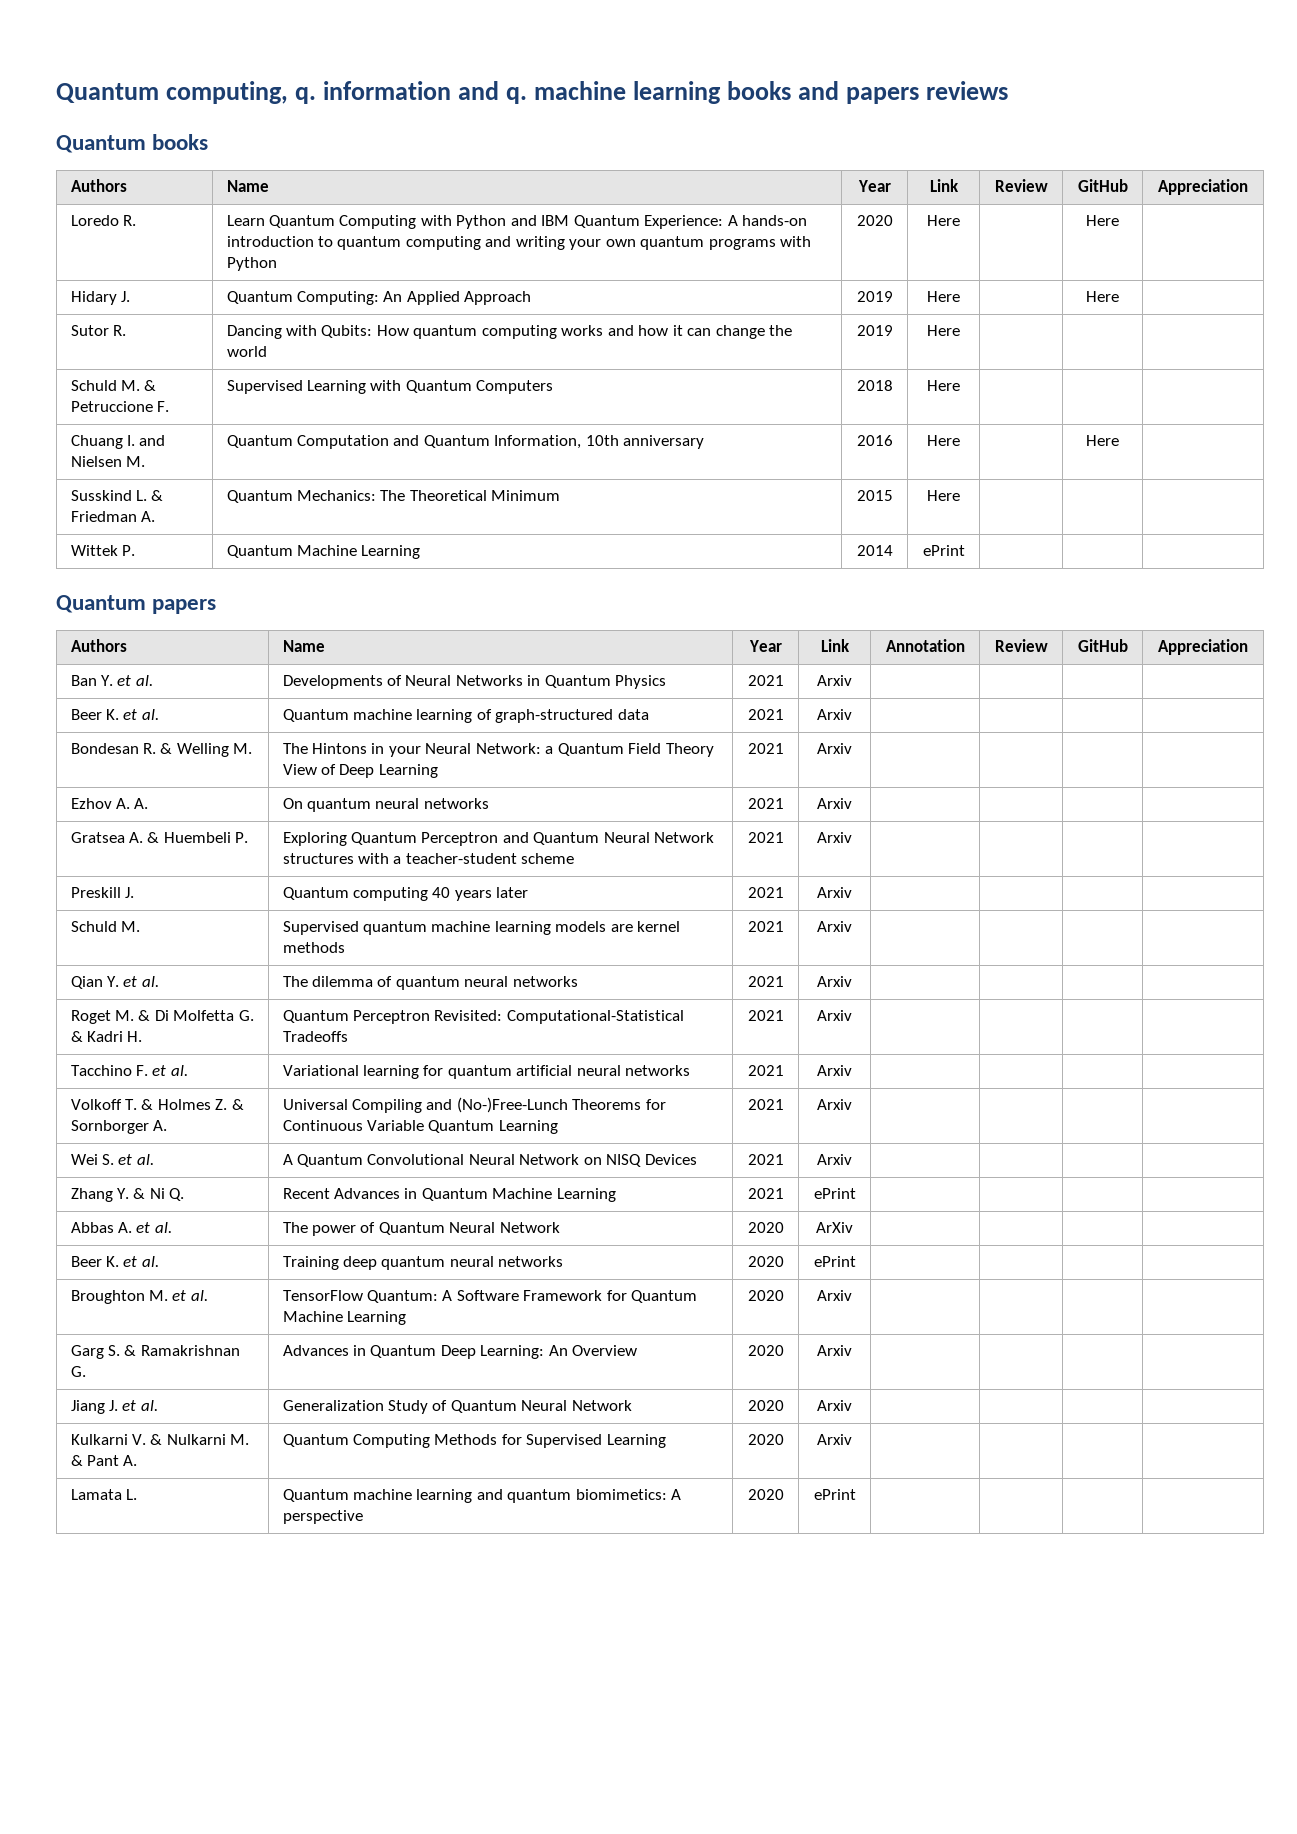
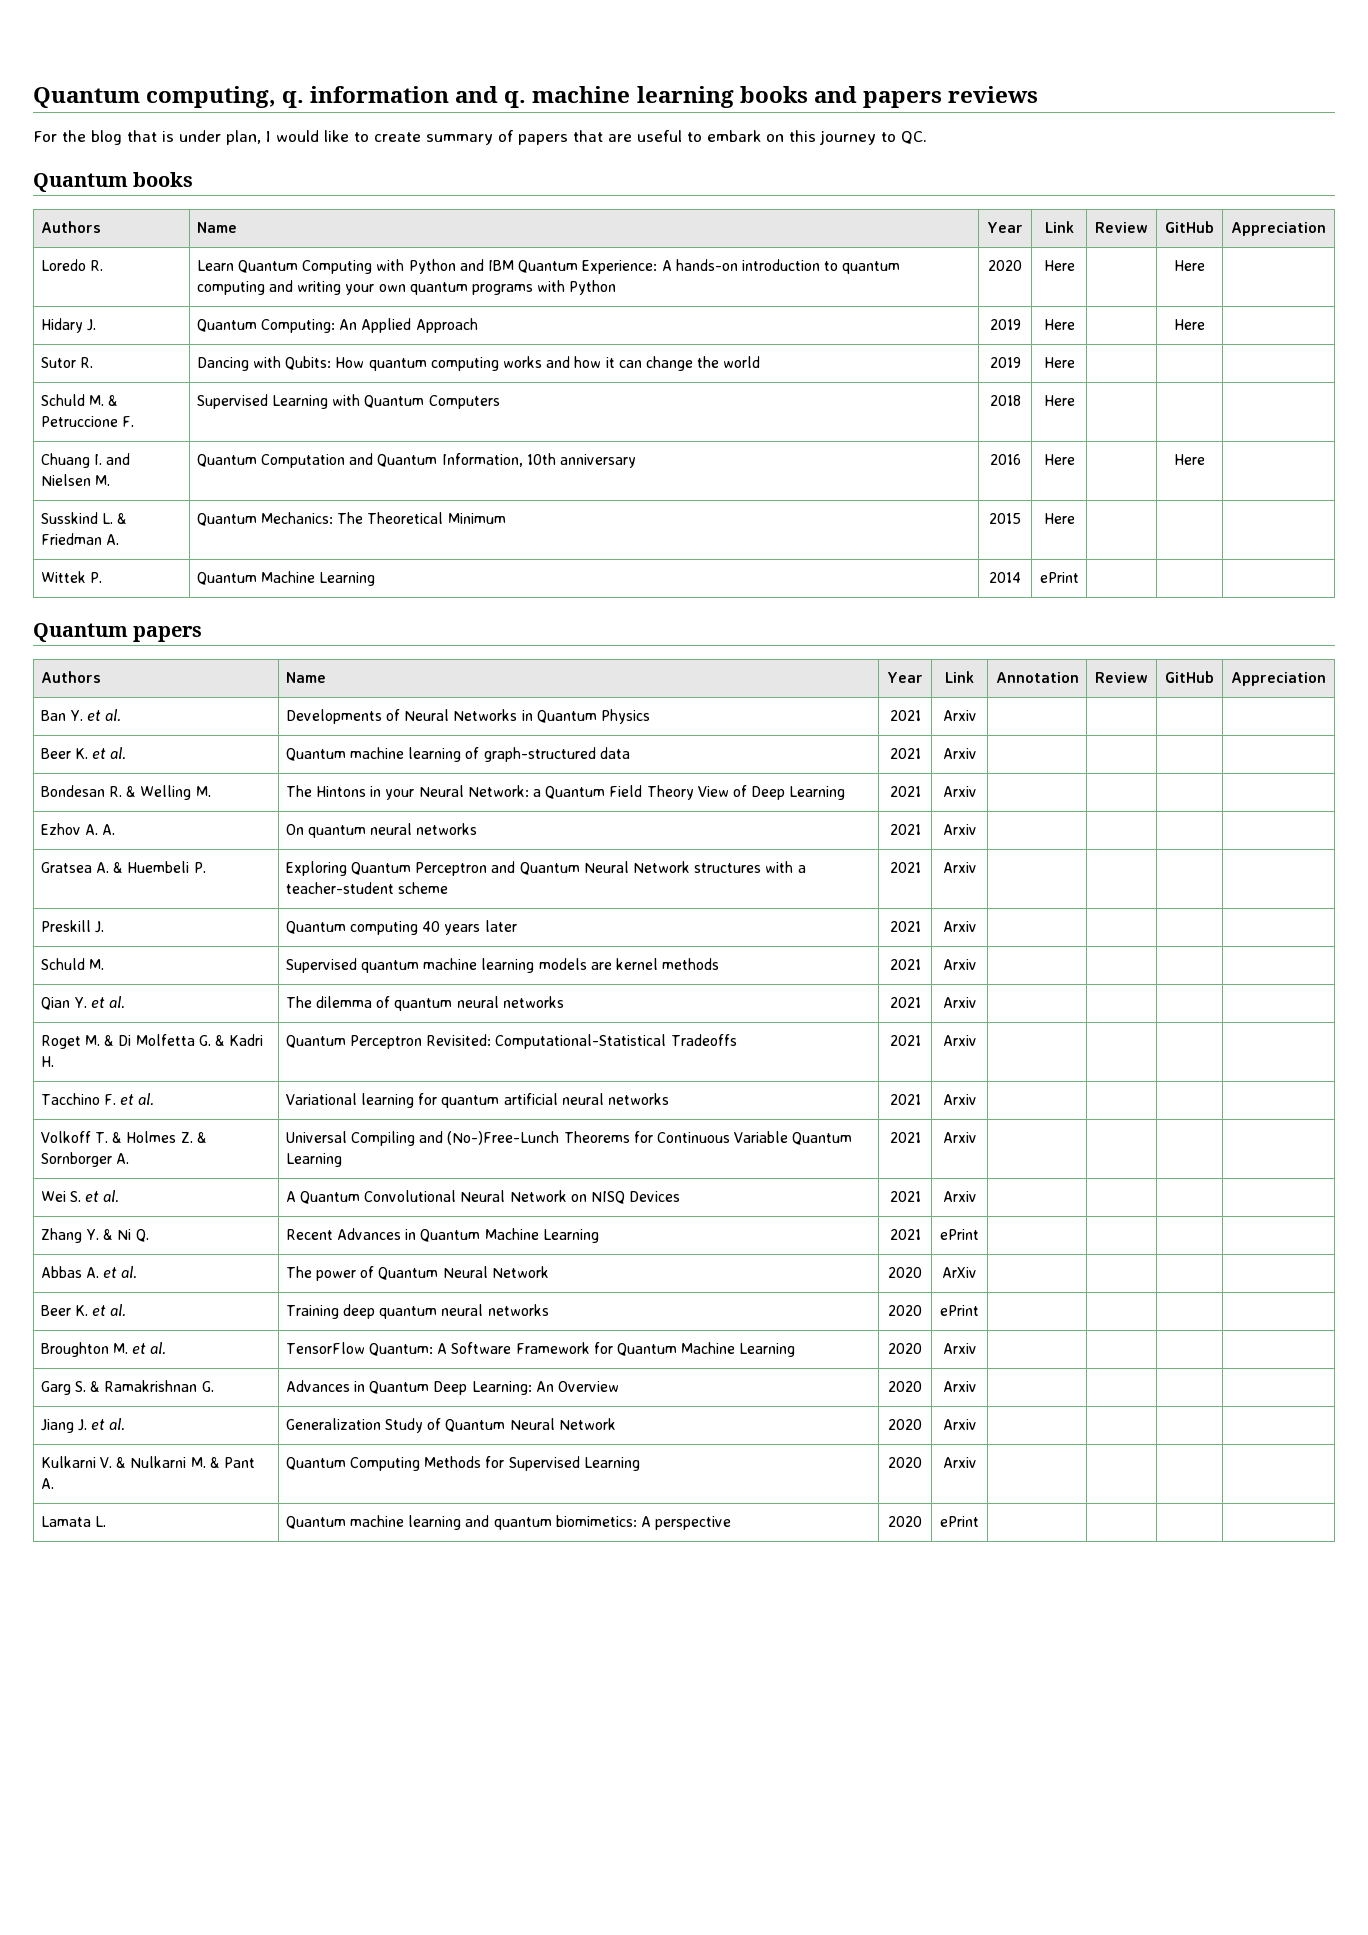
+ For the blog that is under plan, I would like to create summary of papers that are useful to embark on this journey to QC.

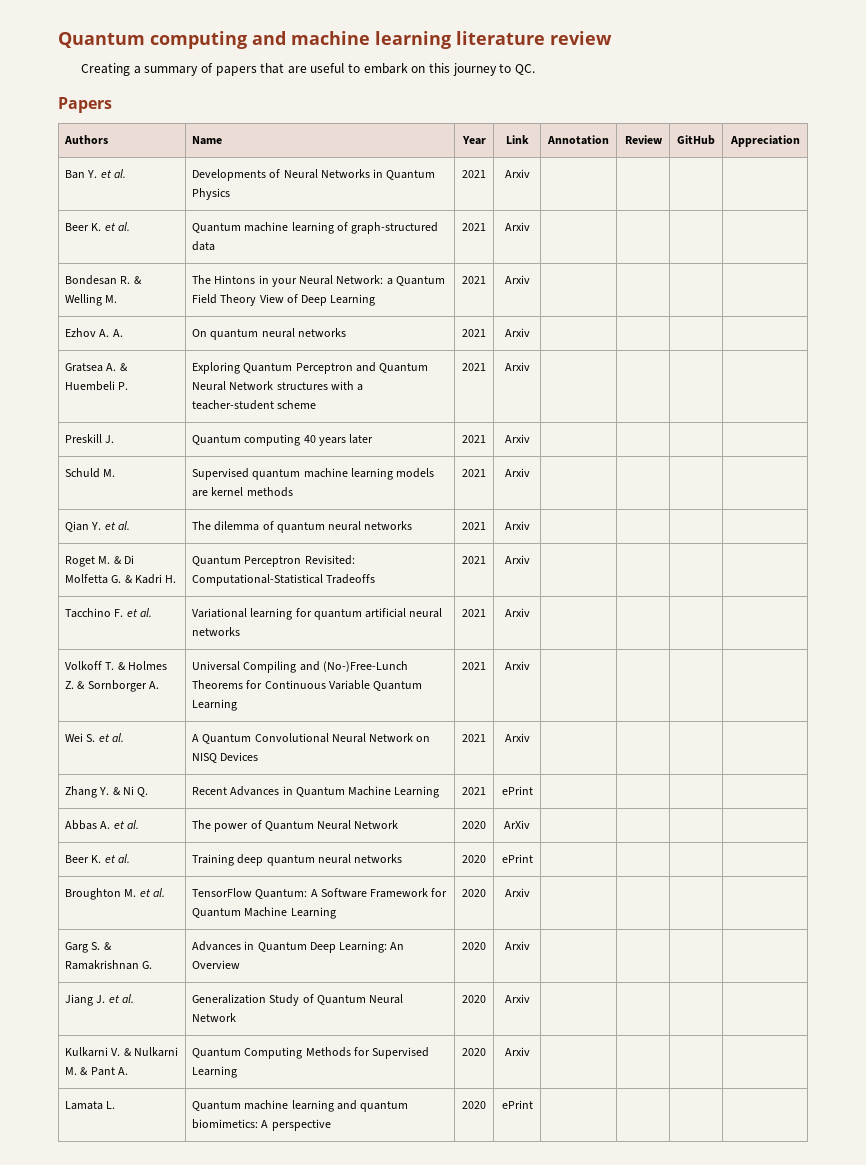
- Quantum computing, q. information and q. machine learning books and papers reviews
- For the blog that is under plan, I would like to create summary of papers that are useful to embark on this journey to QC.
+ Quantum computing and machine learning literature review
+ Creating a summary of papers that are useful to embark on this journey to QC.
- Quantum books
- Authors | Name | Year | Link | Review | GitHub | Appreciation
- Loredo R. | Learn Quantum Computing with Python and IBM Quantum Experience: A hands-on introduction to quantum computing and writing your own quantum programs with Python | 2020 | Here | | Here |
- Hidary J. | Quantum Computing: An Applied Approach | 2019 | Here | | Here |
- Sutor R. | Dancing with Qubits: How quantum computing works and how it can change the world | 2019 | Here | | |
- Schuld M. & Petruccione F. | Supervised Learning with Quantum Computers | 2018 | Here | | |
- Chuang I. and Nielsen M. | Quantum Computation and Quantum Information, 10th anniversary | 2016 | Here | | Here |
- Susskind L. & Friedman A. | Quantum Mechanics: The Theoretical Minimum | 2015 | Here | | |
- Wittek P. | Quantum Machine Learning | 2014 | ePrint | | |
- Quantum papers
+ Papers

